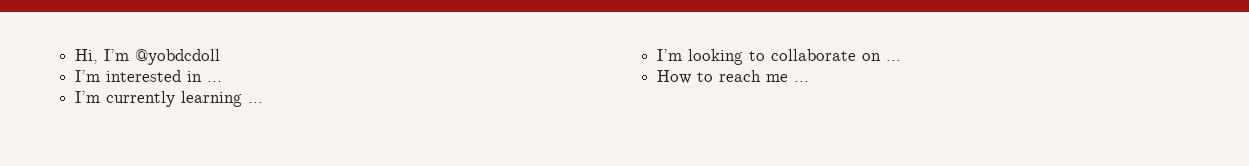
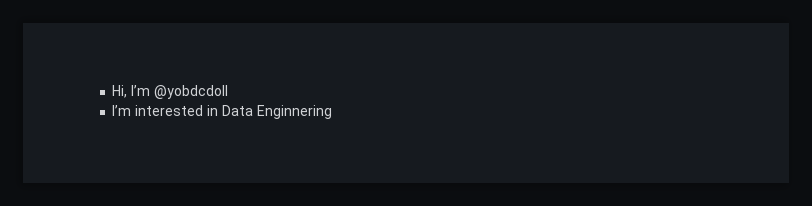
- I’m interested in ...
- I’m currently learning ...
- I’m looking to collaborate on ...
- How to reach me ...
+ I’m interested in Data Enginnering

